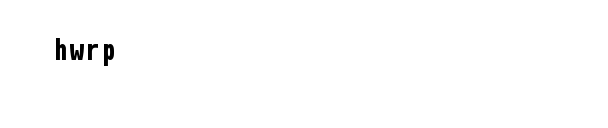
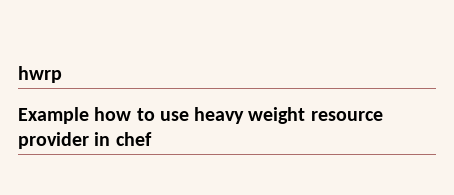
+ Example how to use heavy weight resource provider in chef

